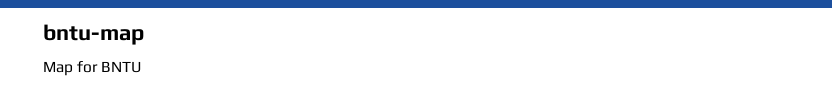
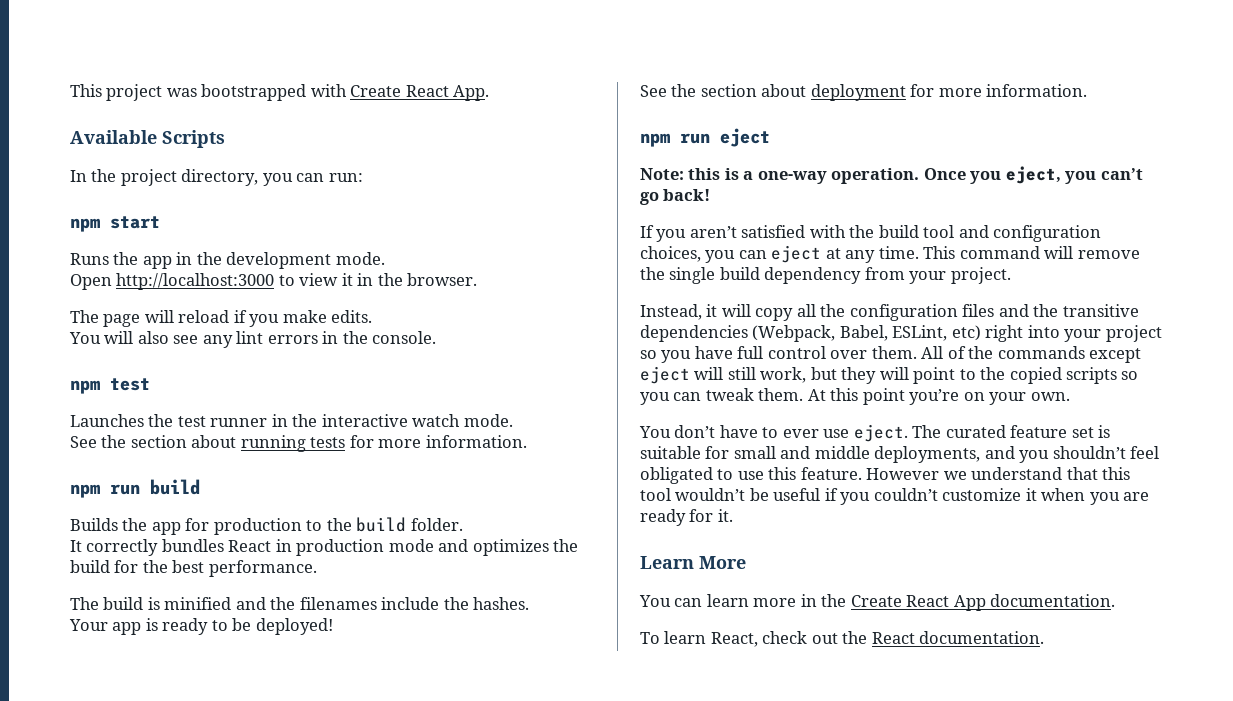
- bntu-map
- Map for BNTU
+ This project was bootstrapped with Create React App.
+ Available Scripts
+ In the project directory, you can run:
+ npm start
+ Runs the app in the development mode.
+ Open http://localhost:3000 to view it in the browser.
+ The page will reload if you make edits.
+ You will also see any lint errors in the console.
+ npm test
+ Launches the test runner in the interactive watch mode.
+ See the section about running tests for more information.
+ npm run build
+ Builds the app for production to the build folder.
+ It correctly bundles React in production mode and optimizes the build for the best performance.
+ The build is minified and the filenames include the hashes.
+ Your app is ready to be deployed!
+ See the section about deployment for more information.
+ npm run eject
+ Note: this is a one-way operation. Once you eject, you can’t go back!
+ If you aren’t satisfied with the build tool and configuration choices, you can eject at any time. This command will remove the single build dependency from your project.
+ Instead, it will copy all the configuration files and the transitive dependencies (Webpack, Babel, ESLint, etc) right into your project so you have full control over them. All of the commands except eject will still work, but they will point to the copied scripts so you can tweak them. At this point you’re on your own.
+ You don’t have to ever use eject. The curated feature set is suitable for small and middle deployments, and you shouldn’t feel obligated to use this feature. However we understand that this tool wouldn’t be useful if you couldn’t customize it when you are ready for it.
+ Learn More
+ You can learn more in the Create React App documentation.
+ To learn React, check out the React documentation.

